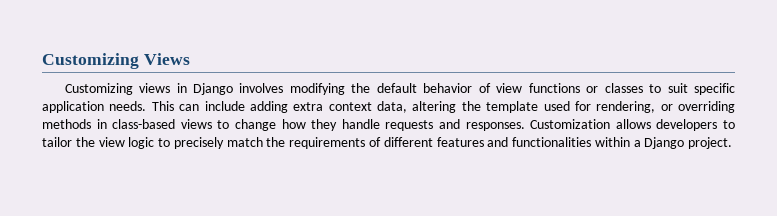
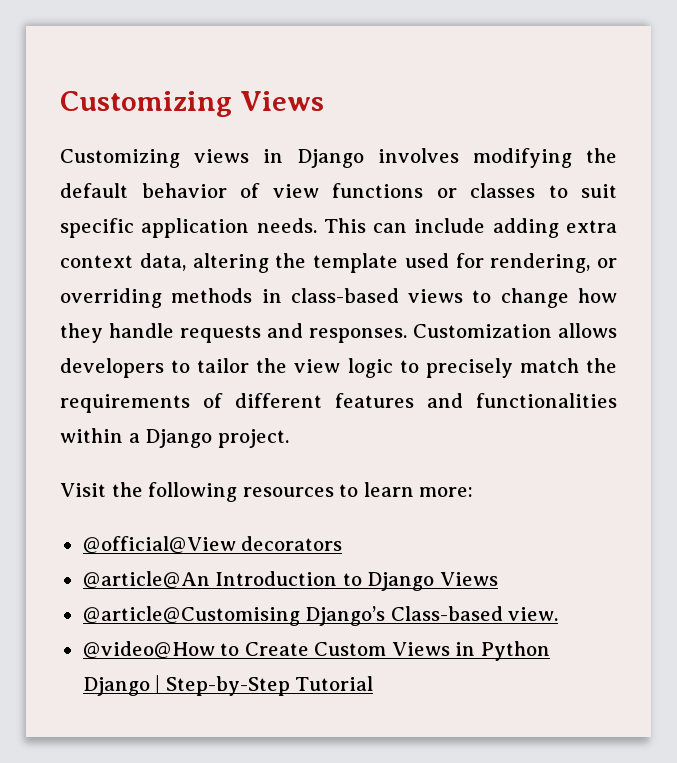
+ Visit the following resources to learn more:
+ @official@View decorators
+ @article@An Introduction to Django Views
+ @article@Customising Django’s Class-based view.
+ @video@How to Create Custom Views in Python Django | Step-by-Step Tutorial

